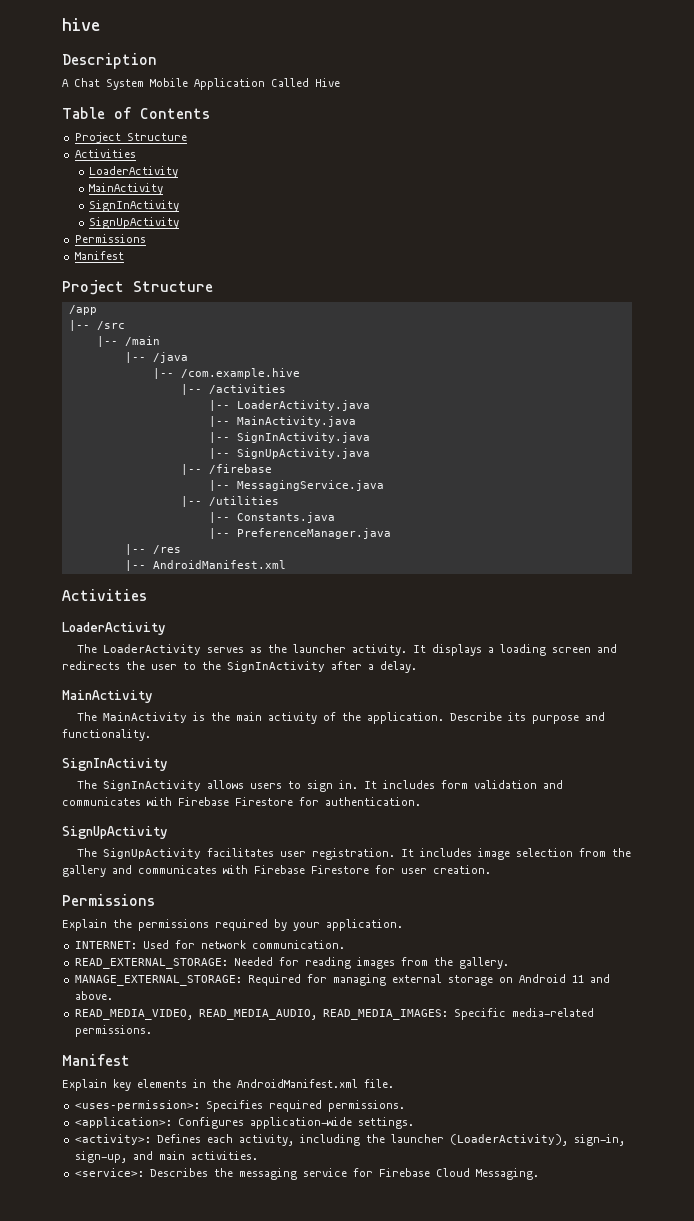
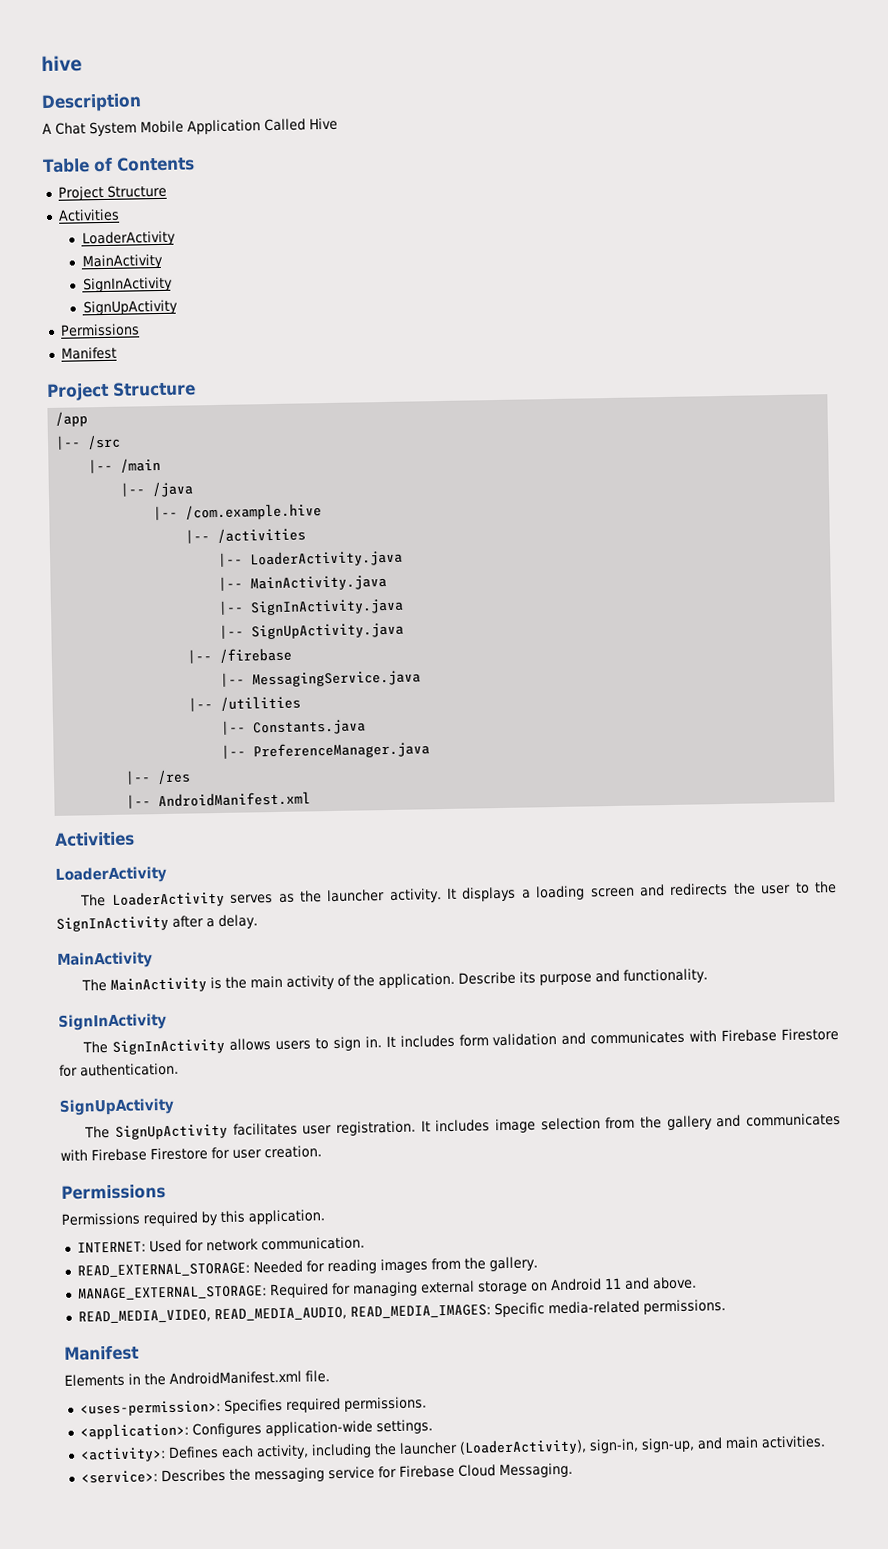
- Explain the permissions required by your application.
+ Permissions required by this application.
- Explain key elements in the AndroidManifest.xml file.
+ Elements in the AndroidManifest.xml file.

